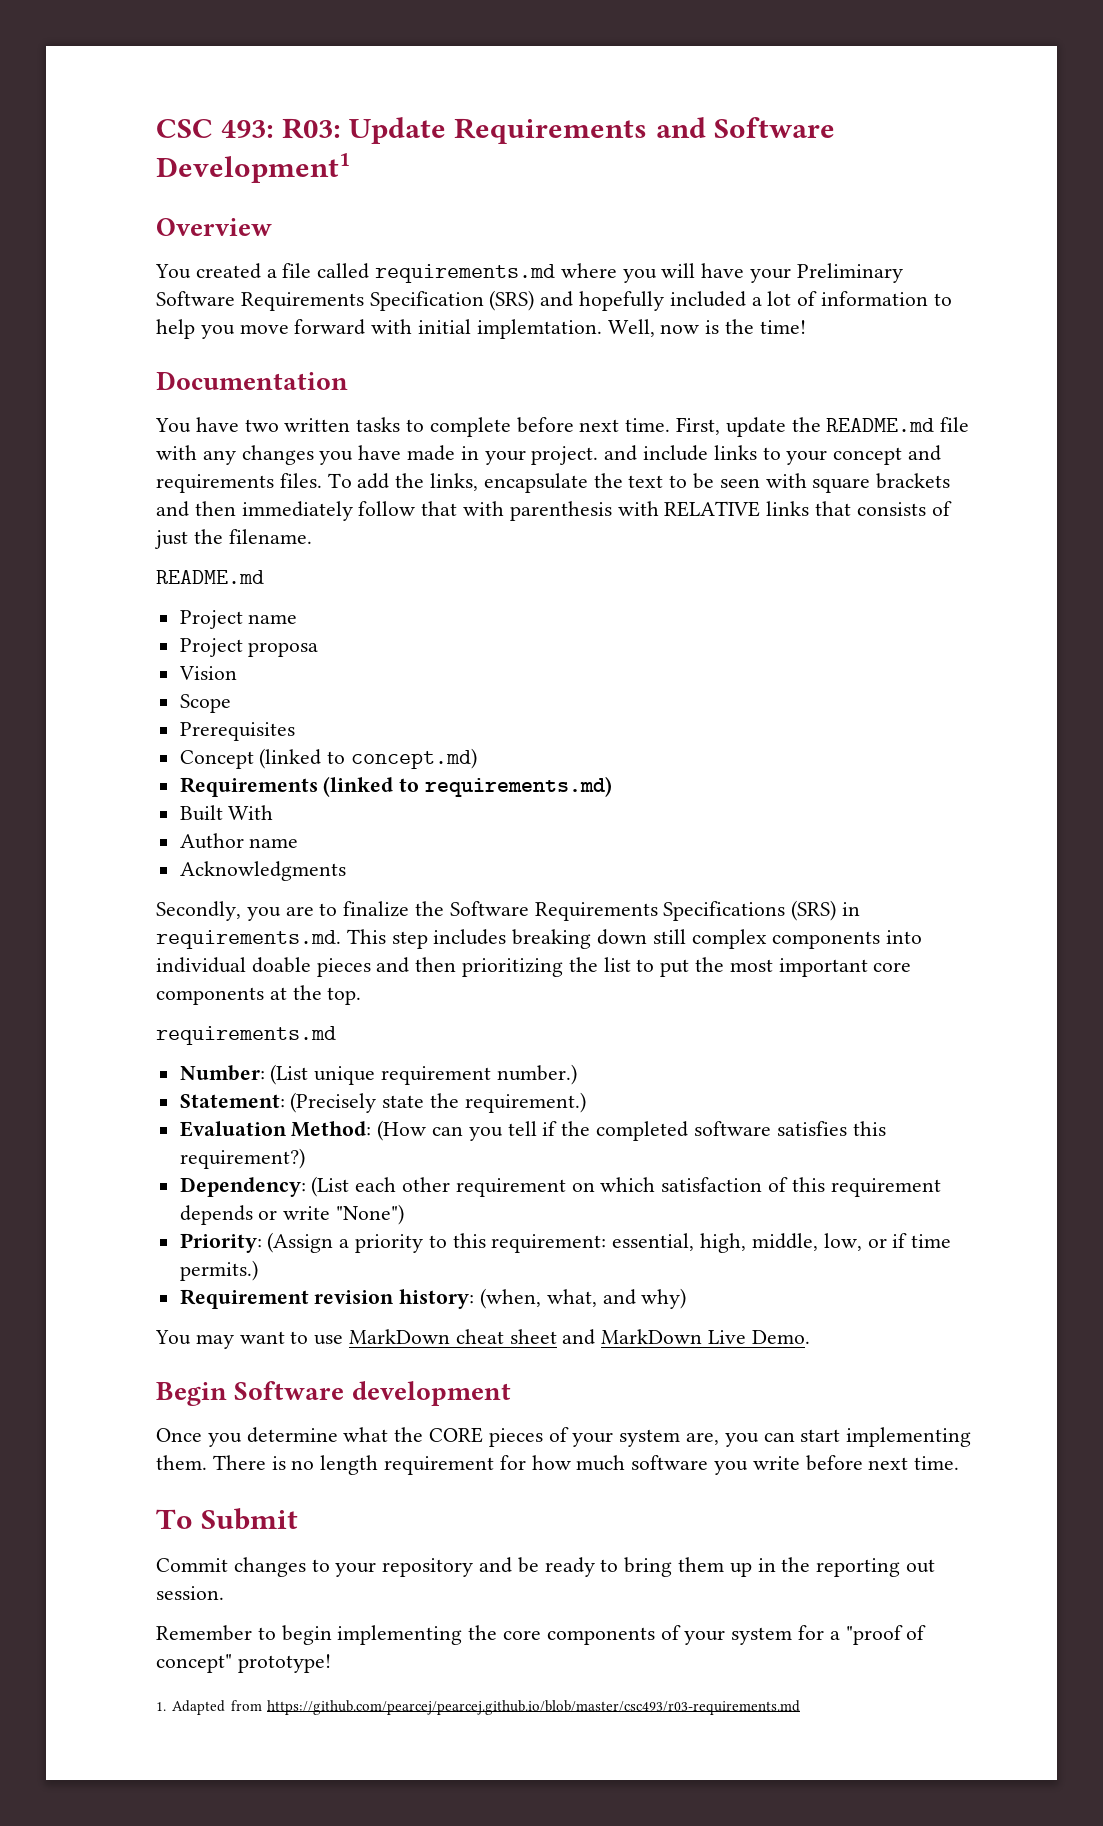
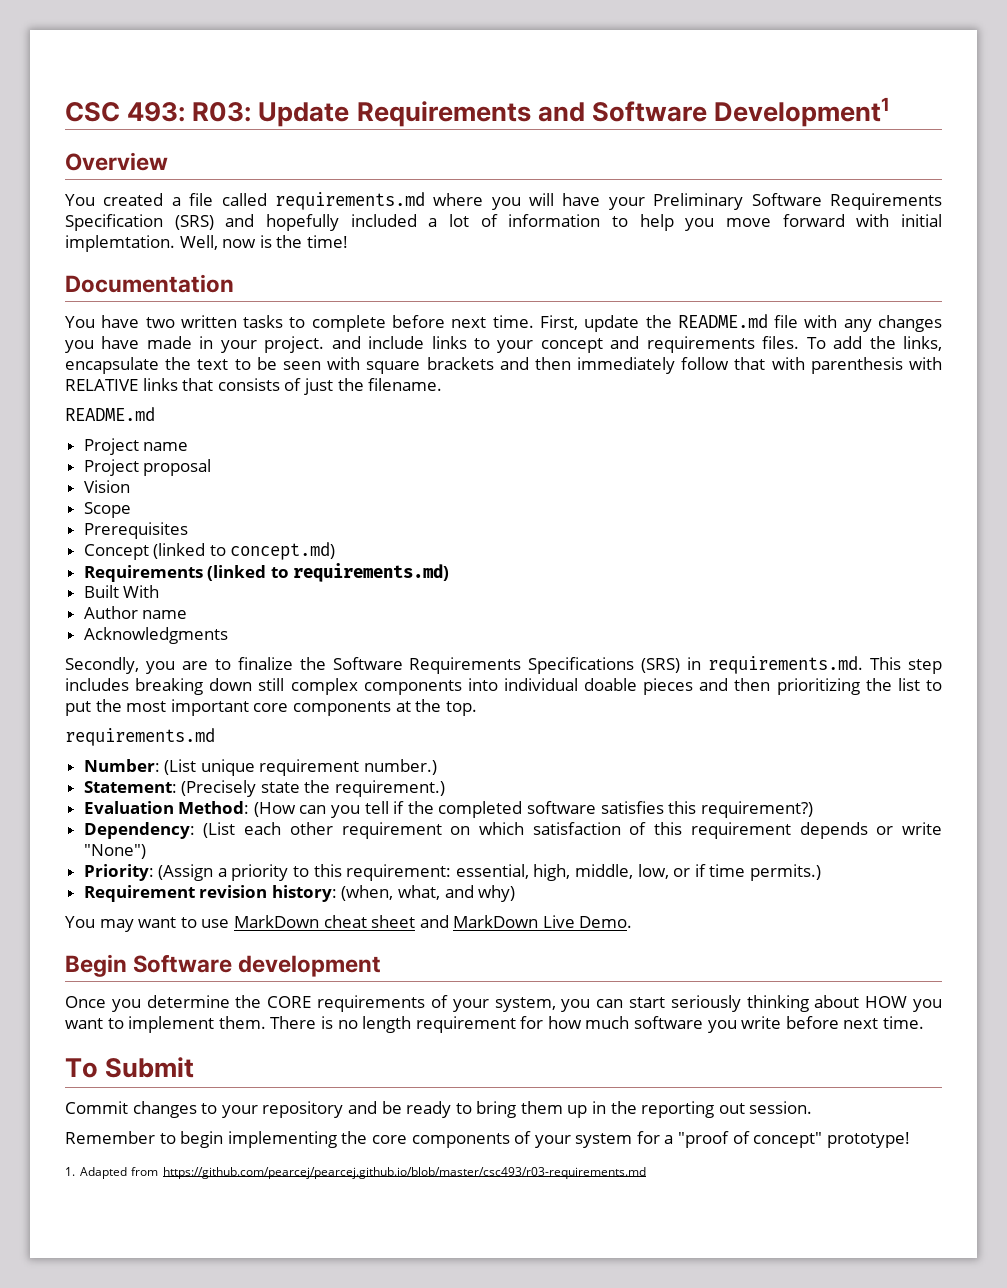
- Project proposa
+ Project proposal
- Once you determine what the CORE pieces of your system are, you can start implementing them.
+ Once you determine the CORE requirements of your system, you can start seriously thinking about HOW you want to implement them.

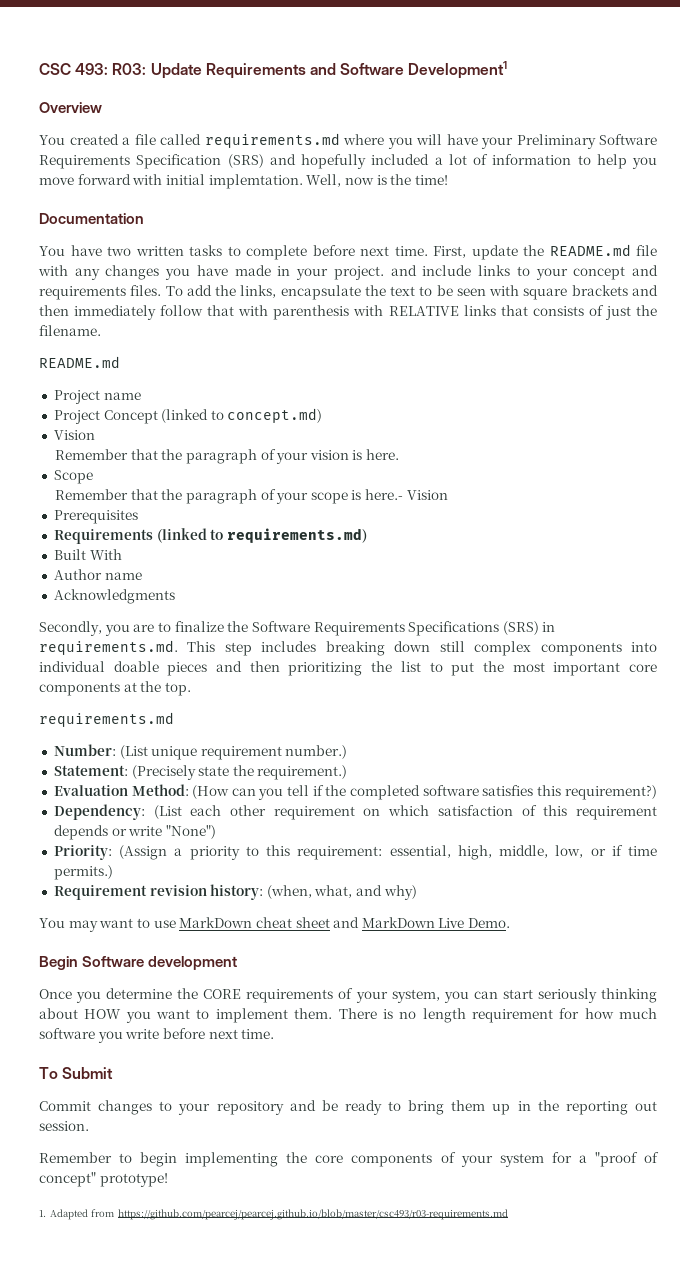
- Project proposal
+ Project Concept (linked to concept.md)
  Vision
+ Remember that the paragraph of your vision is here.
  Scope
+ Remember that the paragraph of your scope is here.- Vision
  Prerequisites
- Concept (linked to concept.md)

